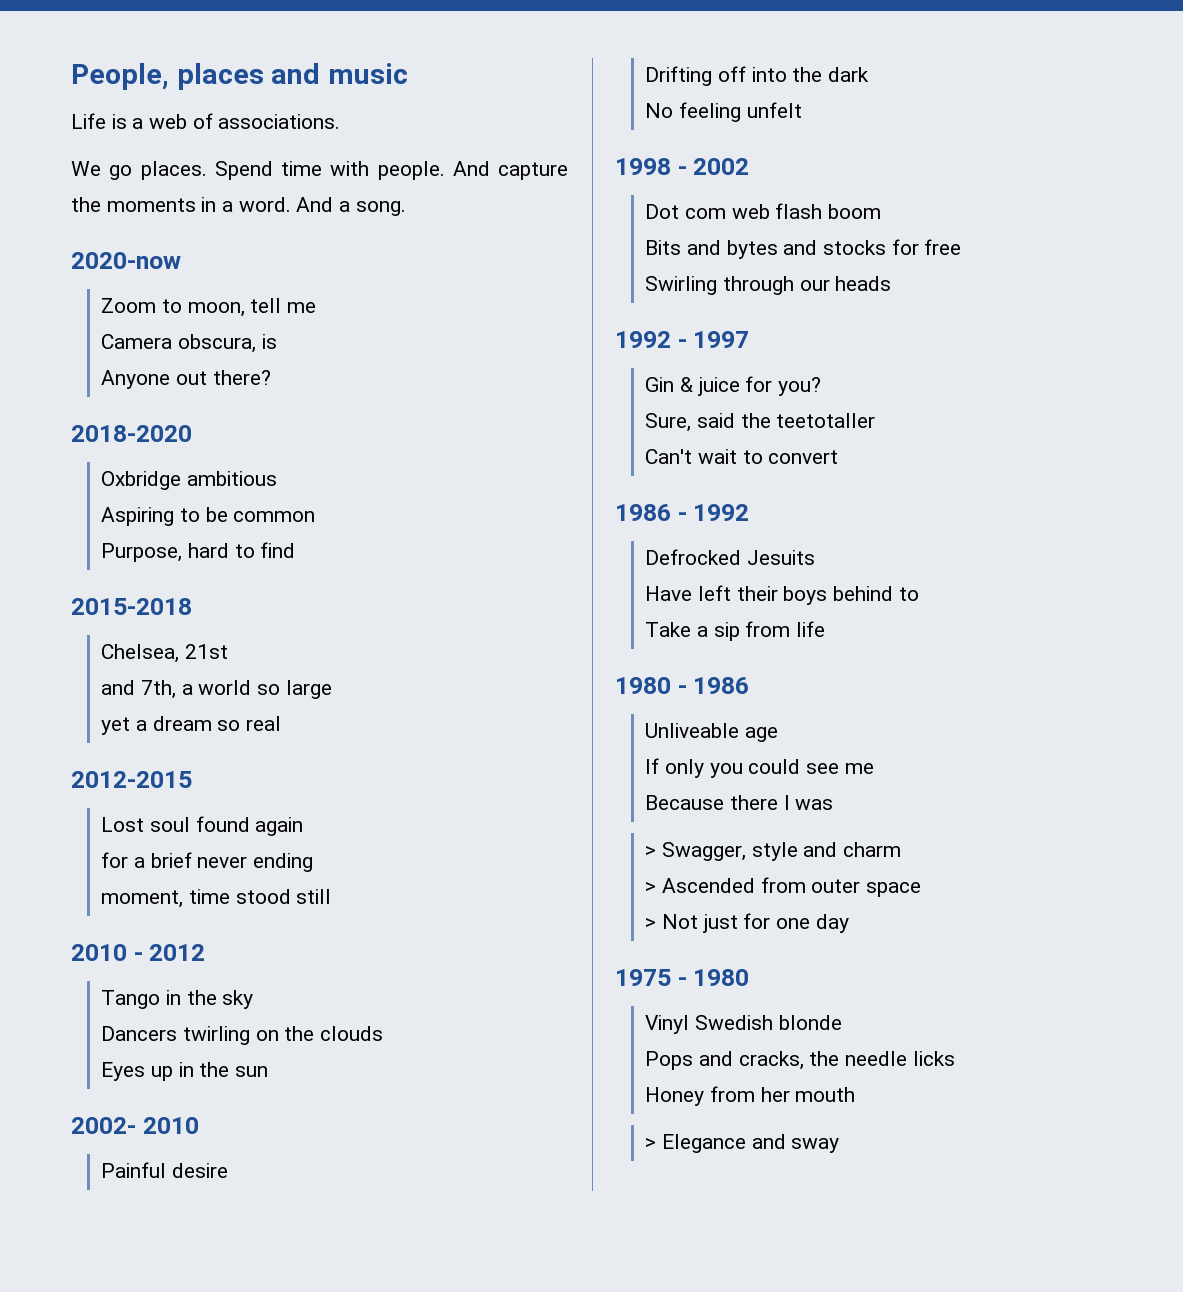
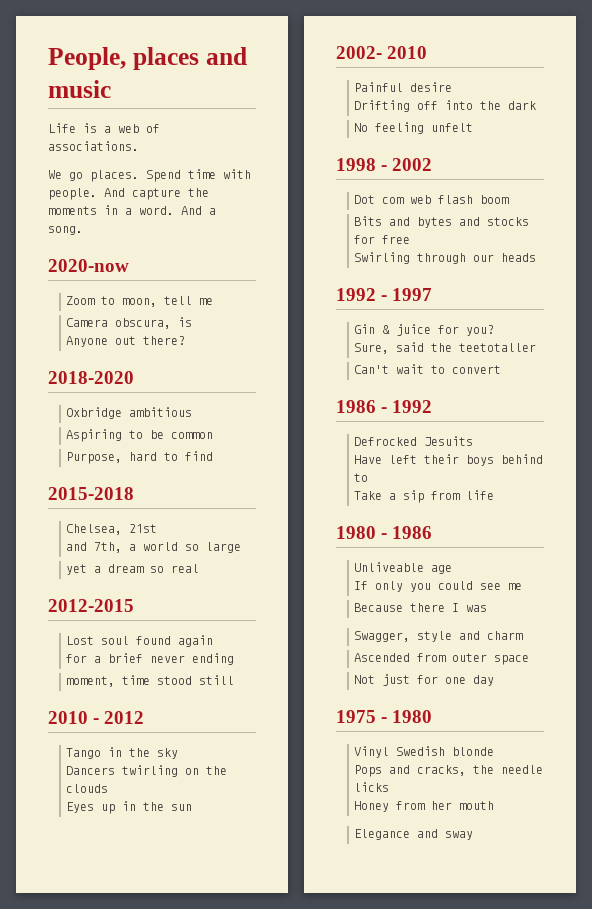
- > Swagger, style and charm
+ Swagger, style and charm
- > Ascended from outer space
+ Ascended from outer space
- > Not just for one day
+ Not just for one day
- > Elegance and sway
+ Elegance and sway

